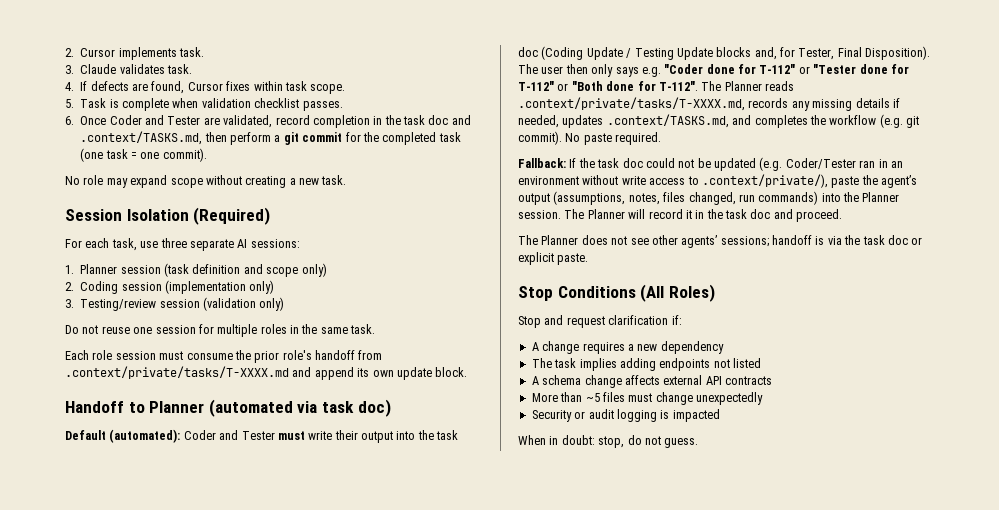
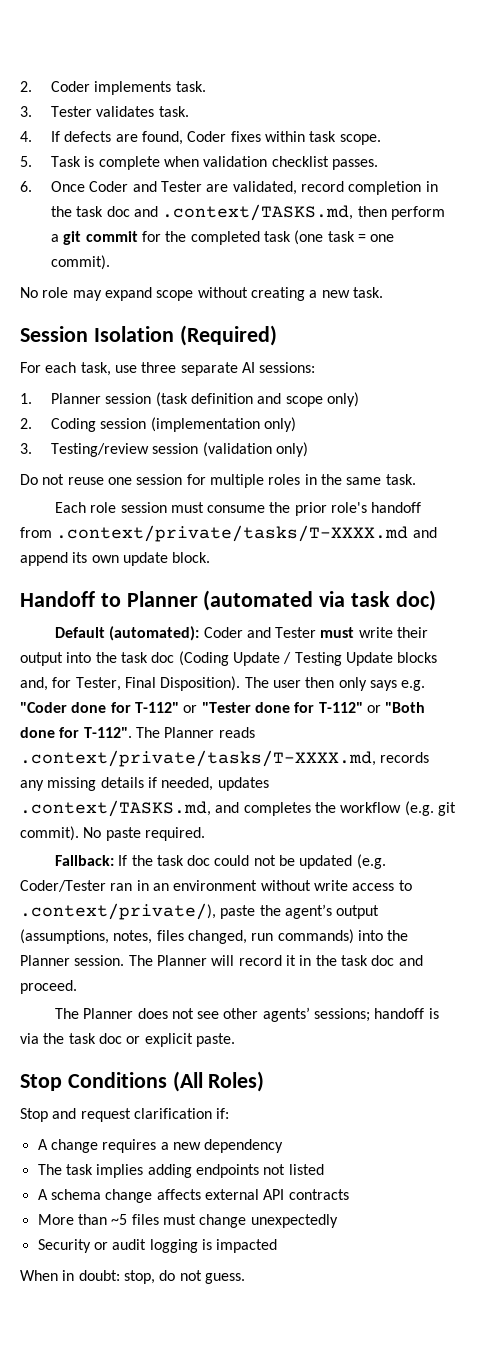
- 2. Cursor implements task.
+ 2. Coder implements task.
- 3. Claude validates task.
+ 3. Tester validates task.
- 4. If defects are found, Cursor fixes within task scope.
+ 4. If defects are found, Coder fixes within task scope.

